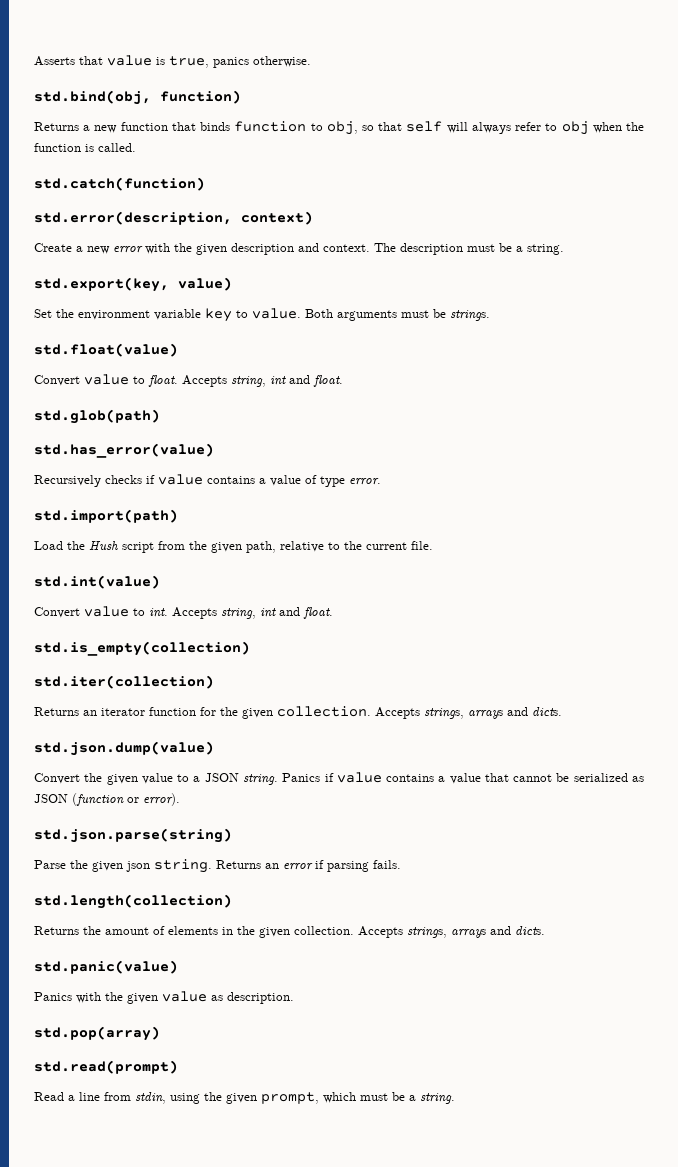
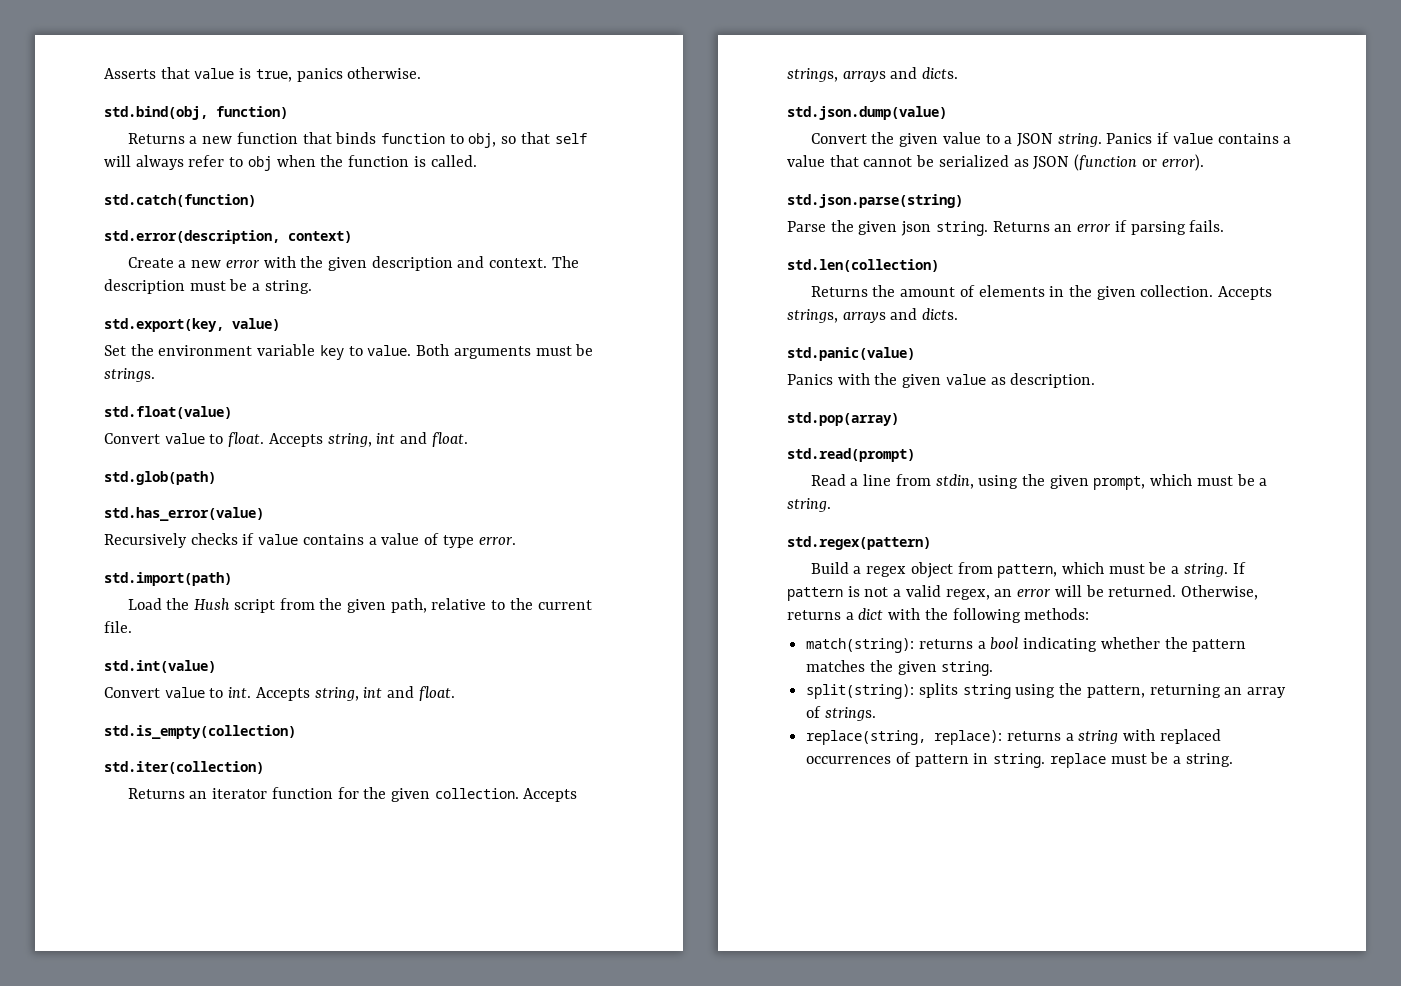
- std.length(collection)
+ std.len(collection)
+ std.regex(pattern)
+ Build a regex object from pattern, which must be a string. If pattern is not a valid regex, an error will be returned. Otherwise, returns a dict with the following methods:
+ match(string): returns a bool indicating whether the pattern matches the given string.
+ split(string): splits string using the pattern, returning an array of strings.
+ replace(string, replace): returns a string with replaced occurrences of pattern in string. replace must be a string.

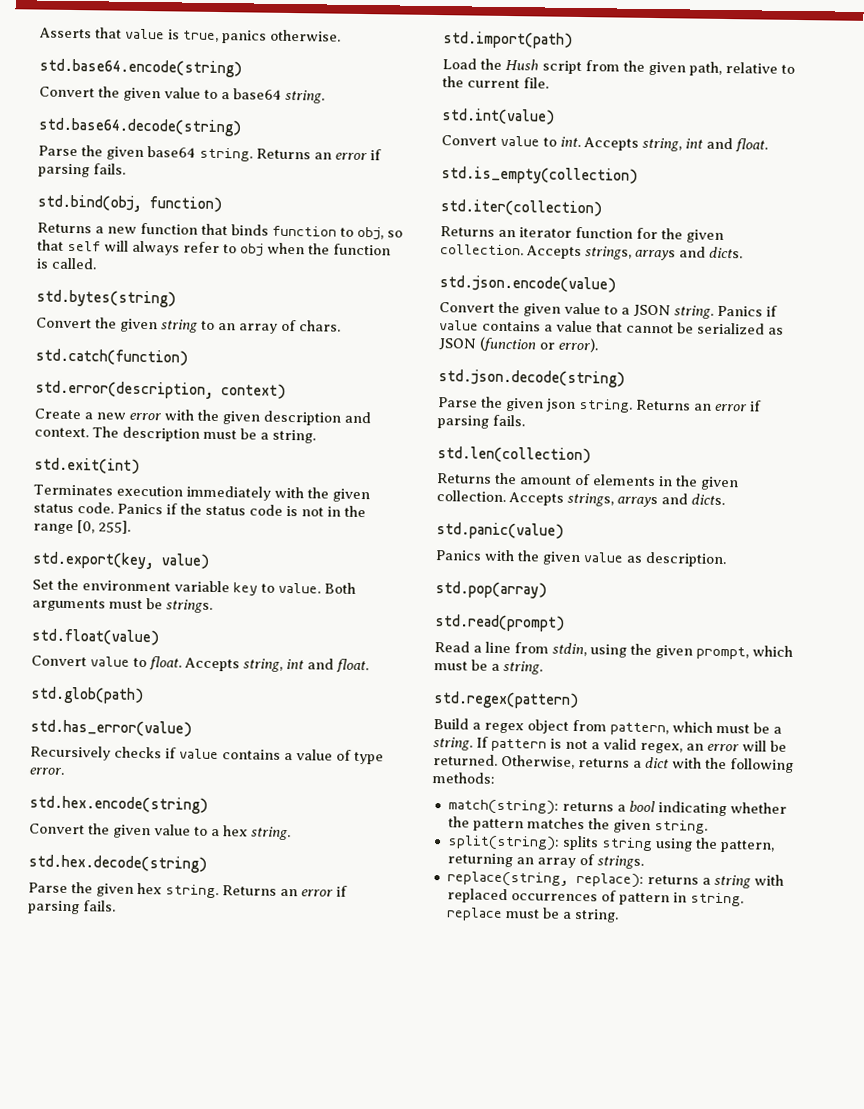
+ std.base64.encode(string)
+ Convert the given value to a base64 string.
+ std.base64.decode(string)
+ Parse the given base64 string. Returns an error if parsing fails.
+ std.bytes(string)
+ Convert the given string to an array of chars.
+ std.exit(int)
+ Terminates execution immediately with the given status code. Panics if the status code is not in the range [0, 255].
+ std.hex.encode(string)
+ Convert the given value to a hex string.
+ std.hex.decode(string)
+ Parse the given hex string. Returns an error if parsing fails.
- std.json.dump(value)
+ std.json.encode(value)
- std.json.parse(string)
+ std.json.decode(string)

